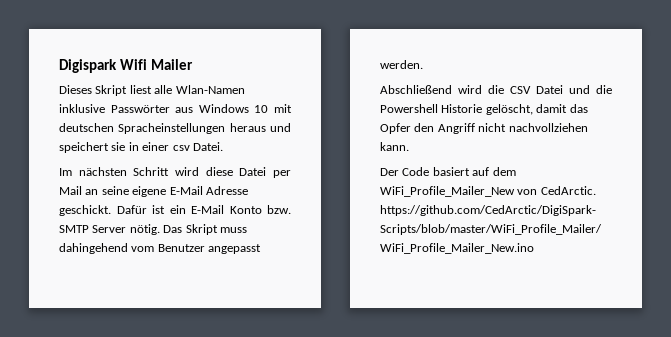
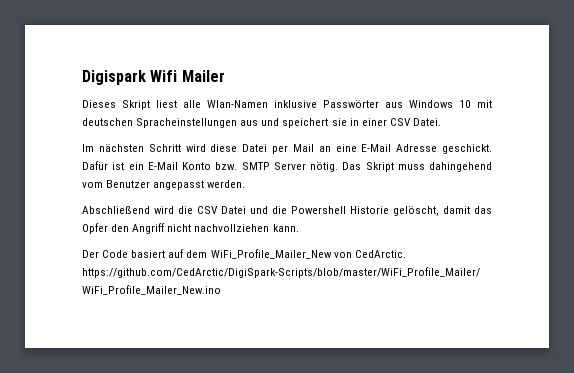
- Dieses Skript liest alle Wlan-Namen inklusive Passwörter aus Windows 10 mit deutschen Spracheinstellungen heraus und speichert sie in einer csv Datei.
+ Dieses Skript liest alle Wlan-Namen inklusive Passwörter aus Windows 10 mit deutschen Spracheinstellungen aus und speichert sie in einer CSV Datei.
- Im nächsten Schritt wird diese Datei per Mail an seine eigene E-Mail Adresse geschickt.
+ Im nächsten Schritt wird diese Datei per Mail an eine E-Mail Adresse geschickt.

